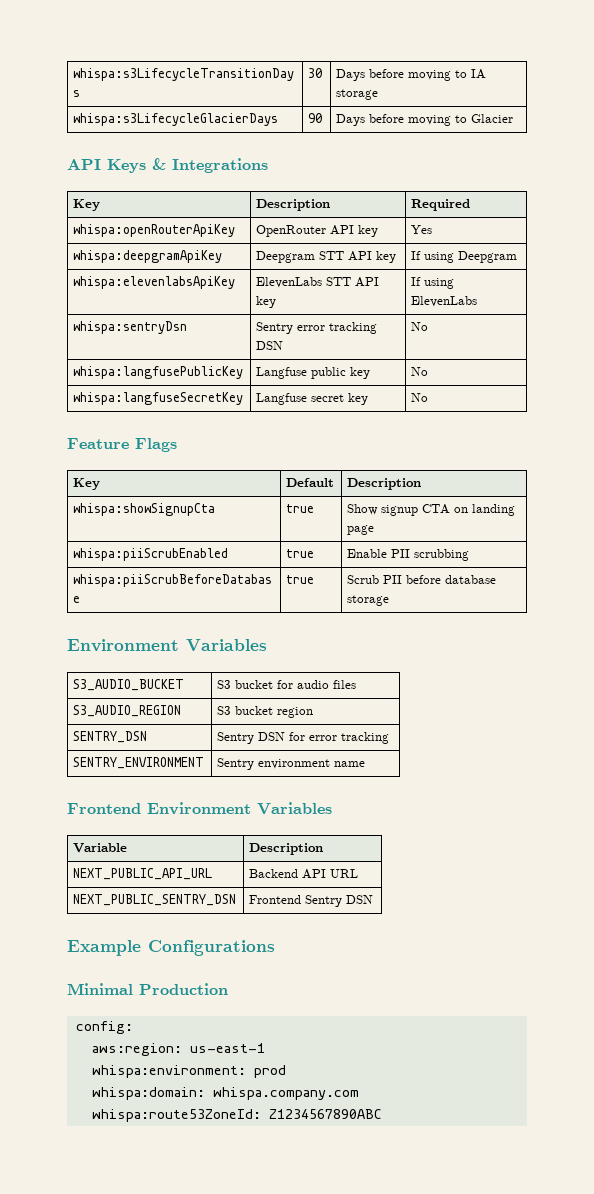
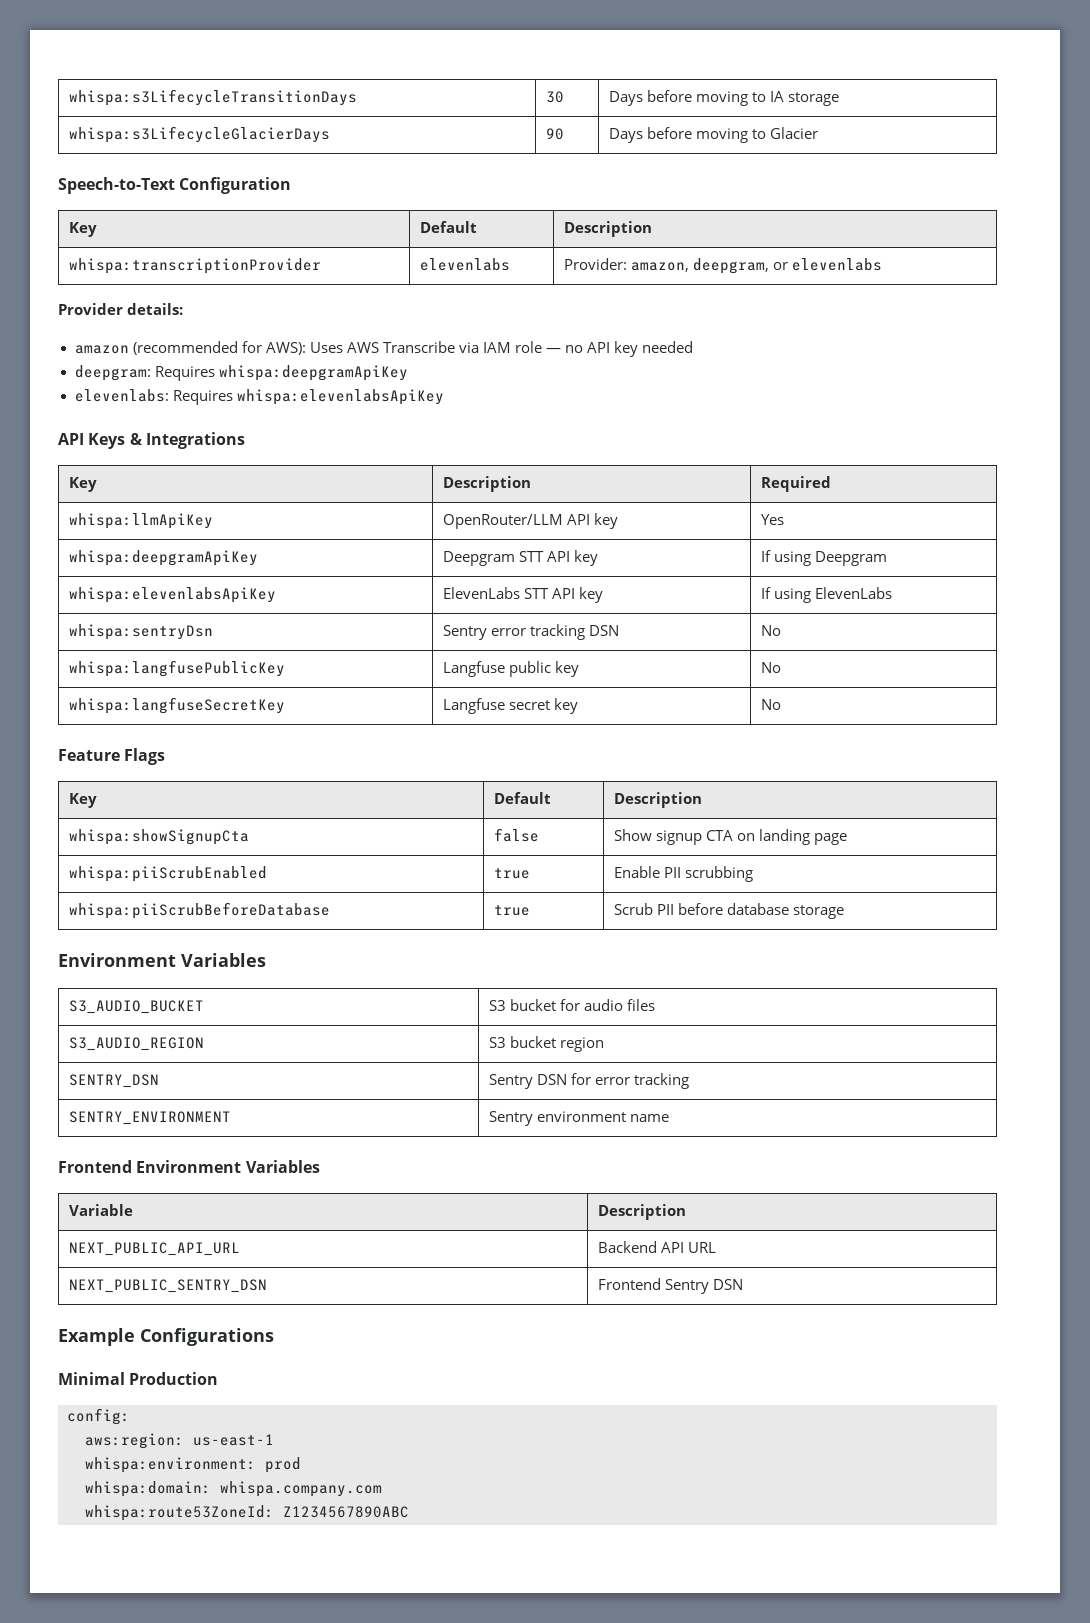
+ Speech-to-Text Configuration
+ Key | Default | Description
+ whispa:transcriptionProvider | elevenlabs | Provider: amazon, deepgram, or elevenlabs
+ Provider details:
+ amazon (recommended for AWS): Uses AWS Transcribe via IAM role — no API key needed
+ deepgram: Requires whispa:deepgramApiKey
+ elevenlabs: Requires whispa:elevenlabsApiKey
- whispa:openRouterApiKey | OpenRouter API key | Yes
+ whispa:llmApiKey | OpenRouter/LLM API key | Yes
- whispa:showSignupCta | true | Show signup CTA on landing page
+ whispa:showSignupCta | false | Show signup CTA on landing page

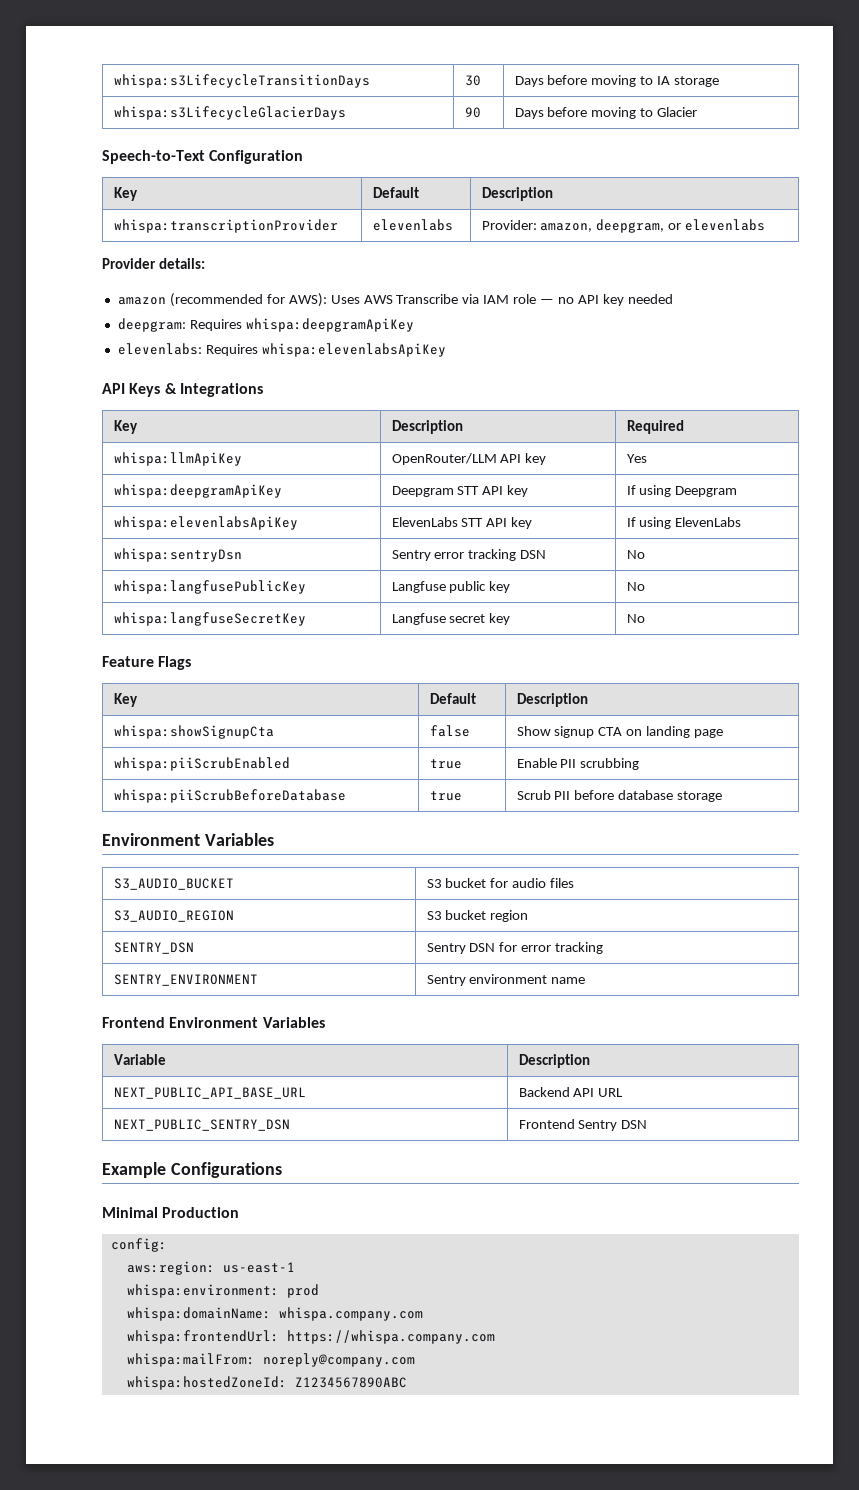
- NEXT_PUBLIC_API_URL | Backend API URL
+ NEXT_PUBLIC_API_BASE_URL | Backend API URL
- whispa:domain: whispa.company.com
+ whispa:domainName: whispa.company.com
- whispa:route53ZoneId: Z1234567890ABC
+ whispa:frontendUrl: https://whispa.company.com
+ whispa:mailFrom: noreply@company.com
+ whispa:hostedZoneId: Z1234567890ABC

